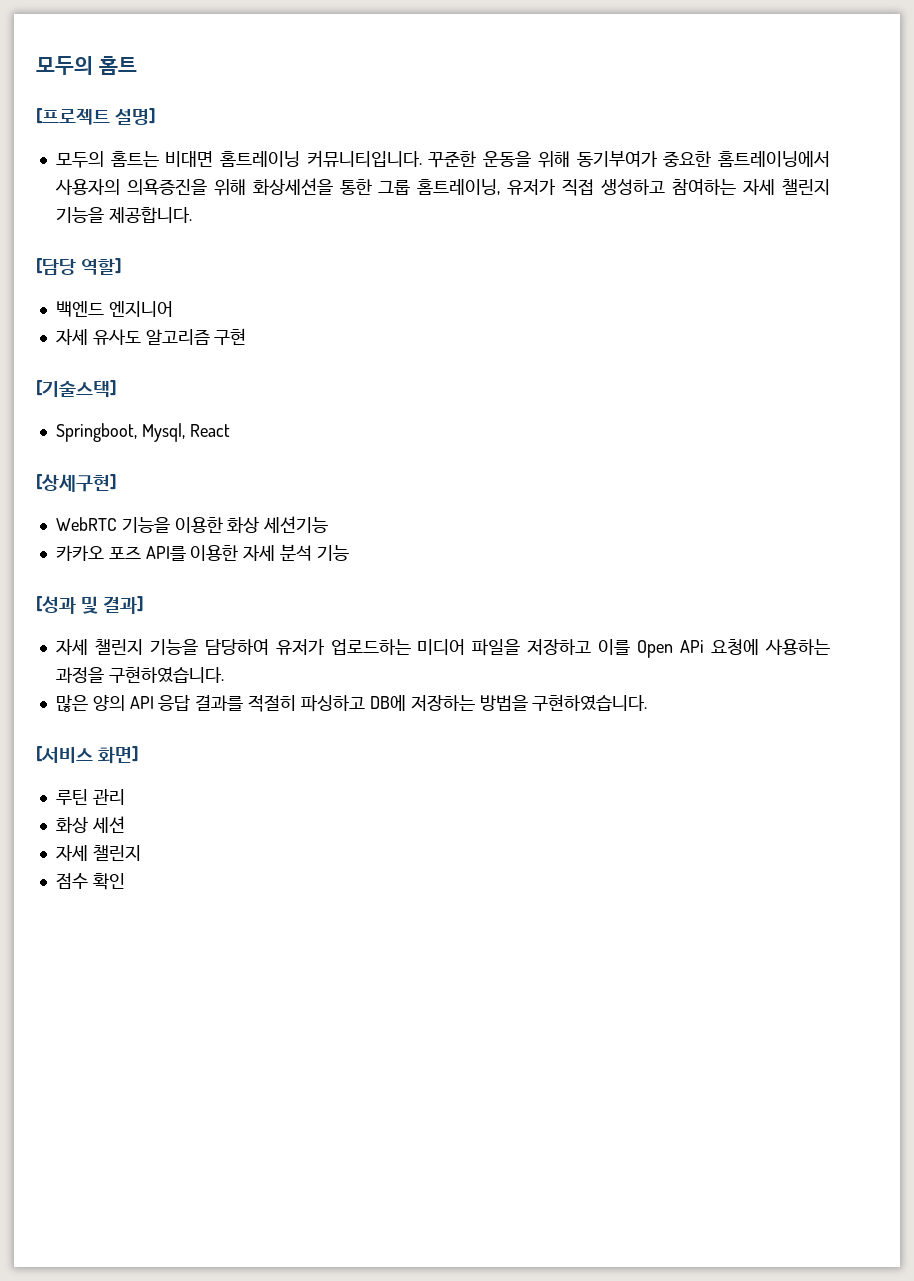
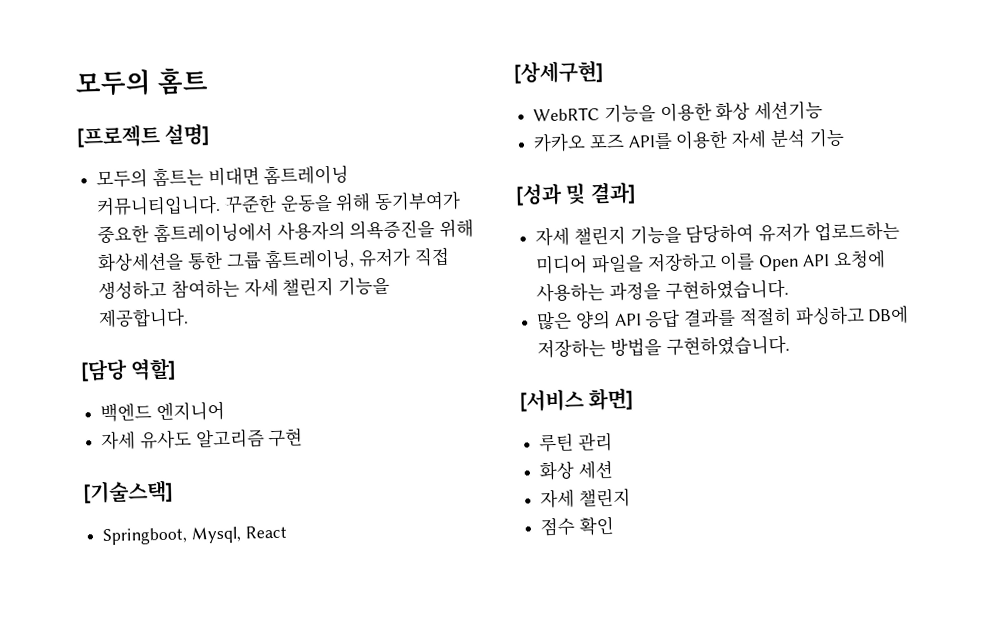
- 자세 챌린지 기능을 담당하여 유저가 업로드하는 미디어 파일을 저장하고 이를 Open APi 요청에 사용하는 과정을 구현하였습니다.
+ 자세 챌린지 기능을 담당하여 유저가 업로드하는 미디어 파일을 저장하고 이를 Open API 요청에 사용하는 과정을 구현하였습니다.

